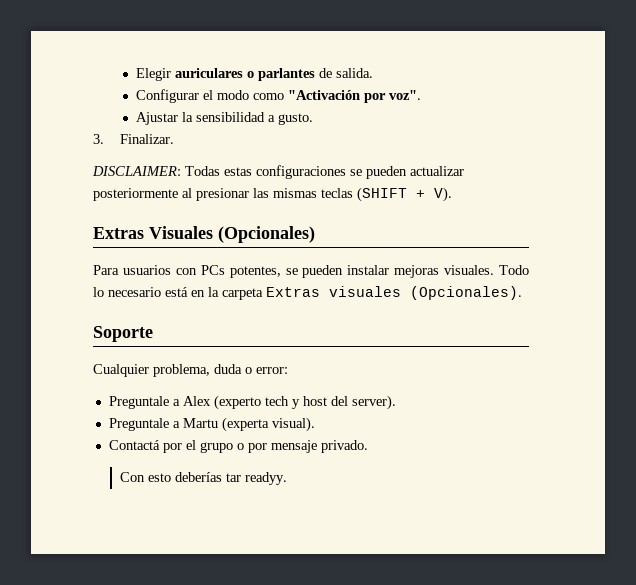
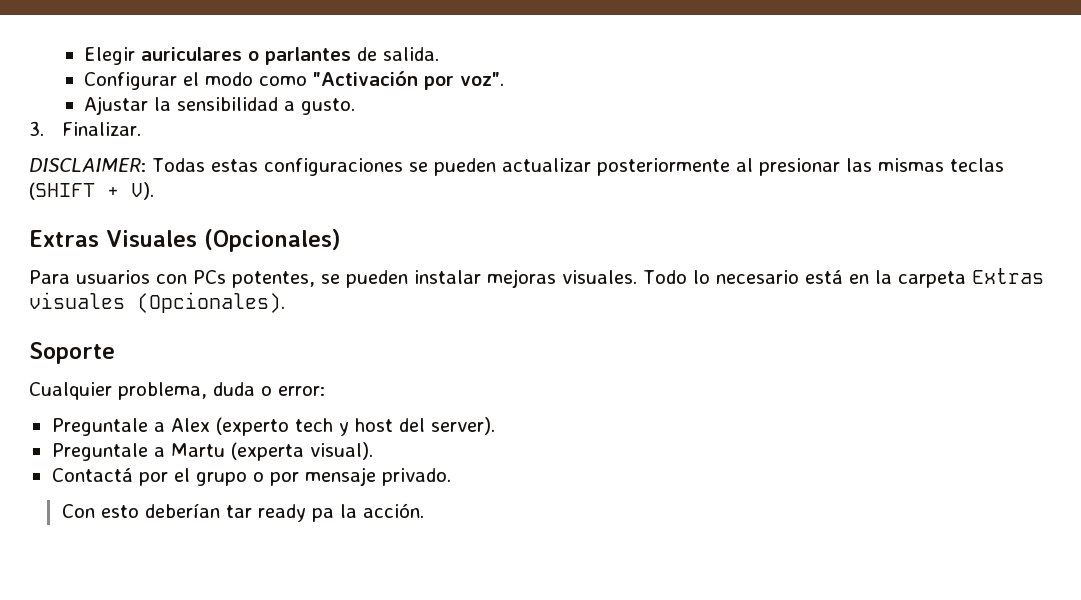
- Con esto deberías tar readyy.
+ Con esto deberían tar ready pa la acción.

